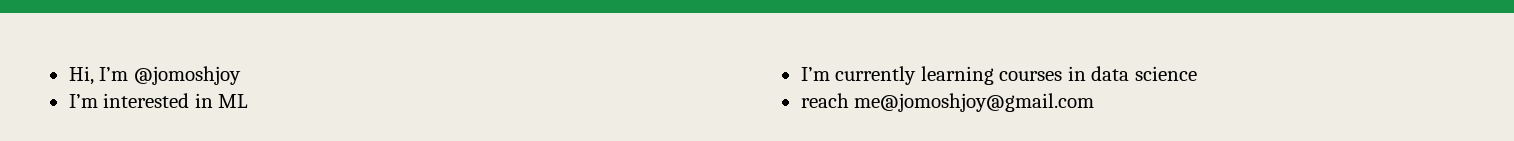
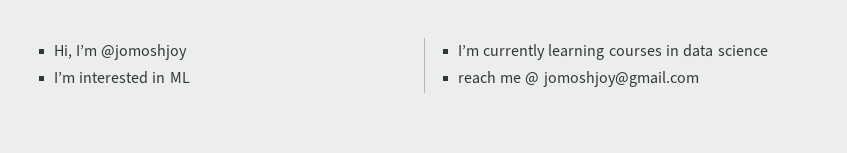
- reach me@jomoshjoy@gmail.com
+ reach me @ jomoshjoy@gmail.com

